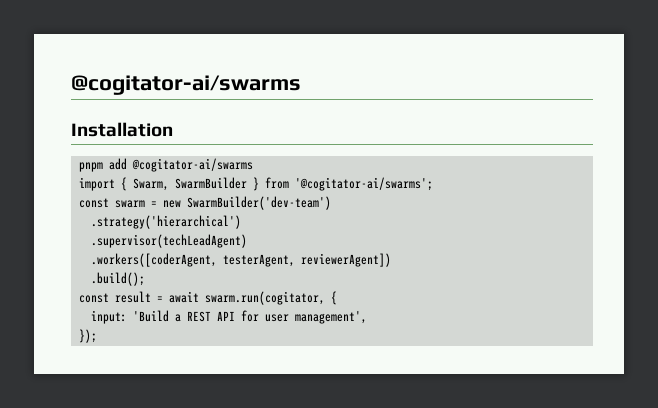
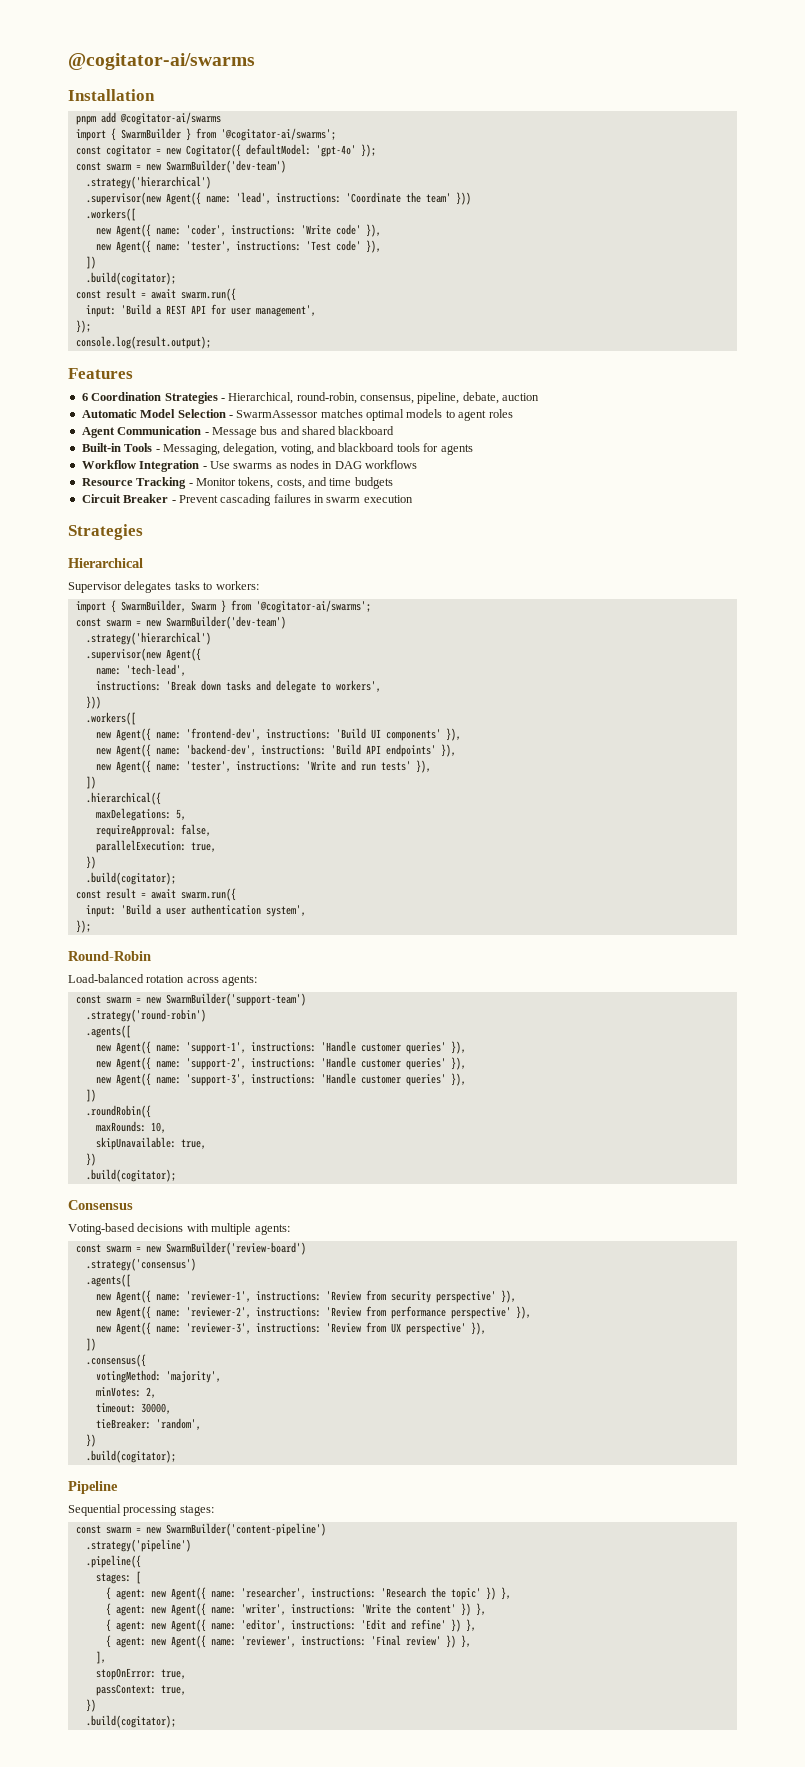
- import { Swarm, SwarmBuilder } from '@cogitator-ai/swarms';
+ import { SwarmBuilder } from '@cogitator-ai/swarms';
+ const cogitator = new Cogitator({ defaultModel: 'gpt-4o' });
  const swarm = new SwarmBuilder('dev-team')
  .strategy('hierarchical')
- .supervisor(techLeadAgent)
- .workers([coderAgent, testerAgent, reviewerAgent])
- .build();
- const result = await swarm.run(cogitator, {
+ .supervisor(new Agent({ name: 'lead', instructions: 'Coordinate the team' }))
+ .workers([
+ new Agent({ name: 'coder', instructions: 'Write code' }),
+ new Agent({ name: 'tester', instructions: 'Test code' }),
+ ])
+ .build(cogitator);
+ const result = await swarm.run({
  input: 'Build a REST API for user management',
  });
+ console.log(result.output);
+ Features
+ 6 Coordination Strategies - Hierarchical, round-robin, consensus, pipeline, debate, auction
+ Automatic Model Selection - SwarmAssessor matches optimal models to agent roles
+ Agent Communication - Message bus and shared blackboard
+ Built-in Tools - Messaging, delegation, voting, and blackboard tools for agents
+ Workflow Integration - Use swarms as nodes in DAG workflows
+ Resource Tracking - Monitor tokens, costs, and time budgets
+ Circuit Breaker - Prevent cascading failures in swarm execution
+ Strategies
+ Hierarchical
+ Supervisor delegates tasks to workers:
+ import { SwarmBuilder, Swarm } from '@cogitator-ai/swarms';
+ const swarm = new SwarmBuilder('dev-team')
+ .strategy('hierarchical')
+ .supervisor(new Agent({
+ name: 'tech-lead',
+ instructions: 'Break down tasks and delegate to workers',
+ }))
+ .workers([
+ new Agent({ name: 'frontend-dev', instructions: 'Build UI components' }),
+ new Agent({ name: 'backend-dev', instructions: 'Build API endpoints' }),
+ new Agent({ name: 'tester', instructions: 'Write and run tests' }),
+ ])
+ .hierarchical({
+ maxDelegations: 5,
+ requireApproval: false,
+ parallelExecution: true,
+ })
+ .build(cogitator);
+ const result = await swarm.run({
+ input: 'Build a user authentication system',
+ });
+ Round-Robin
+ Load-balanced rotation across agents:
+ const swarm = new SwarmBuilder('support-team')
+ .strategy('round-robin')
+ .agents([
+ new Agent({ name: 'support-1', instructions: 'Handle customer queries' }),
+ new Agent({ name: 'support-2', instructions: 'Handle customer queries' }),
+ new Agent({ name: 'support-3', instructions: 'Handle customer queries' }),
+ ])
+ .roundRobin({
+ maxRounds: 10,
+ skipUnavailable: true,
+ })
+ .build(cogitator);
+ Consensus
+ Voting-based decisions with multiple agents:
+ const swarm = new SwarmBuilder('review-board')
+ .strategy('consensus')
+ .agents([
+ new Agent({ name: 'reviewer-1', instructions: 'Review from security perspective' }),
+ new Agent({ name: 'reviewer-2', instructions: 'Review from performance perspective' }),
+ new Agent({ name: 'reviewer-3', instructions: 'Review from UX perspective' }),
+ ])
+ .consensus({
+ votingMethod: 'majority',
+ minVotes: 2,
+ timeout: 30000,
+ tieBreaker: 'random',
+ })
+ .build(cogitator);
+ Pipeline
+ Sequential processing stages:
+ const swarm = new SwarmBuilder('content-pipeline')
+ .strategy('pipeline')
+ .pipeline({
+ stages: [
+ { agent: new Agent({ name: 'researcher', instructions: 'Research the topic' }) },
+ { agent: new Agent({ name: 'writer', instructions: 'Write the content' }) },
+ { agent: new Agent({ name: 'editor', instructions: 'Edit and refine' }) },
+ { agent: new Agent({ name: 'reviewer', instructions: 'Final review' }) },
+ ],
+ stopOnError: true,
+ passContext: true,
+ })
+ .build(cogitator);

